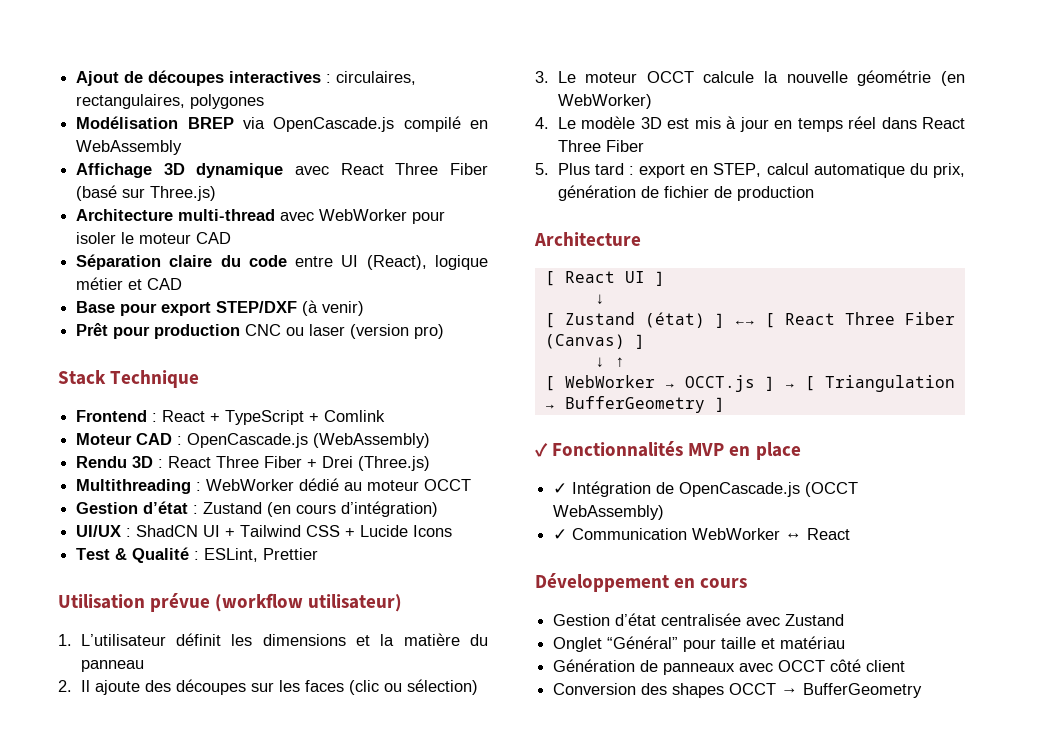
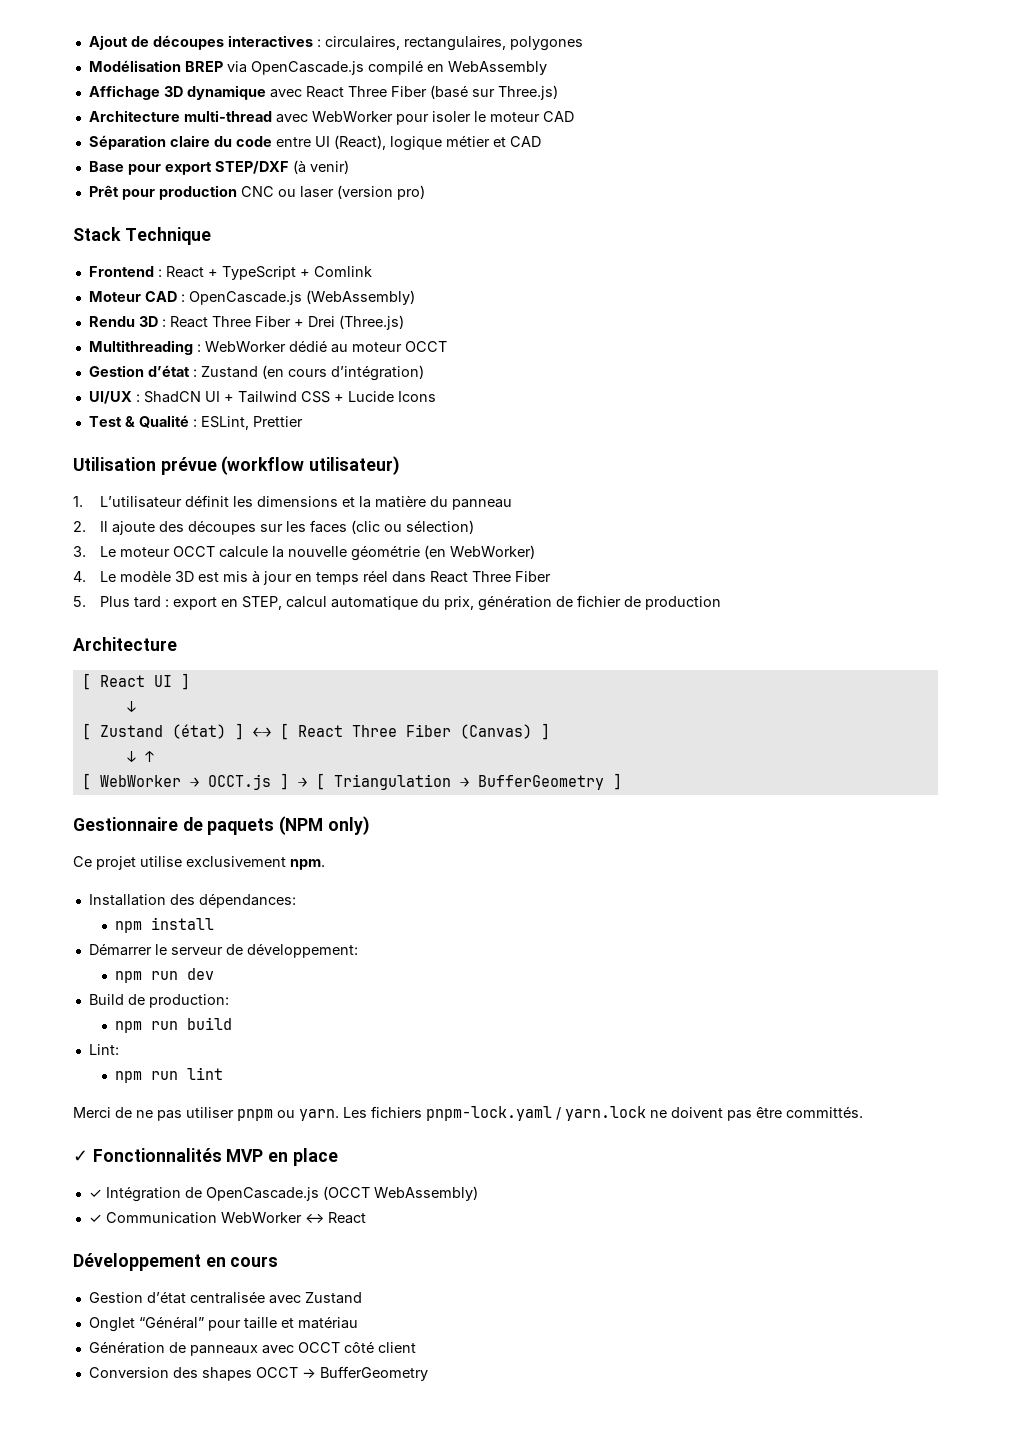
+ Gestionnaire de paquets (NPM only)
+ Ce projet utilise exclusivement npm.
+ Installation des dépendances:
+ npm install
+ Démarrer le serveur de développement:
+ npm run dev
+ Build de production:
+ npm run build
+ Lint:
+ npm run lint
+ Merci de ne pas utiliser pnpm ou yarn. Les fichiers pnpm-lock.yaml / yarn.lock ne doivent pas être committés.

